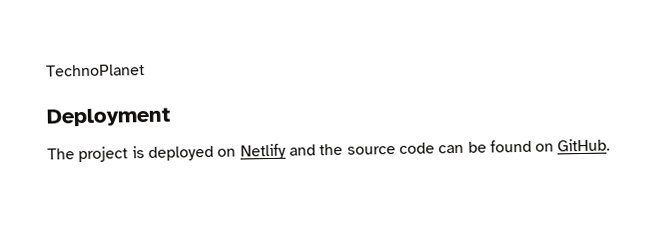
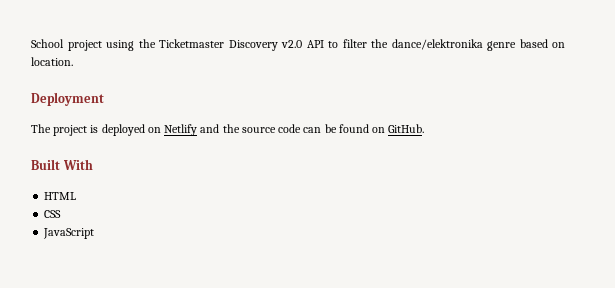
- TechnoPlanet
+ School project using the Ticketmaster Discovery v2.0 API to filter the dance/elektronika genre based on location.
+ Built With
+ HTML
+ CSS
+ JavaScript

